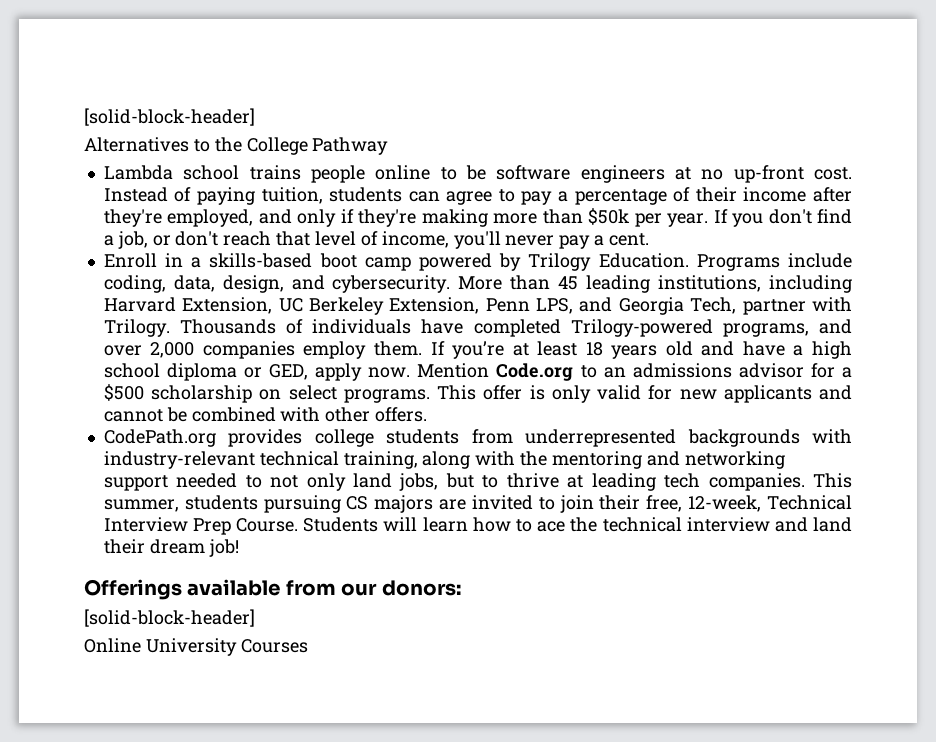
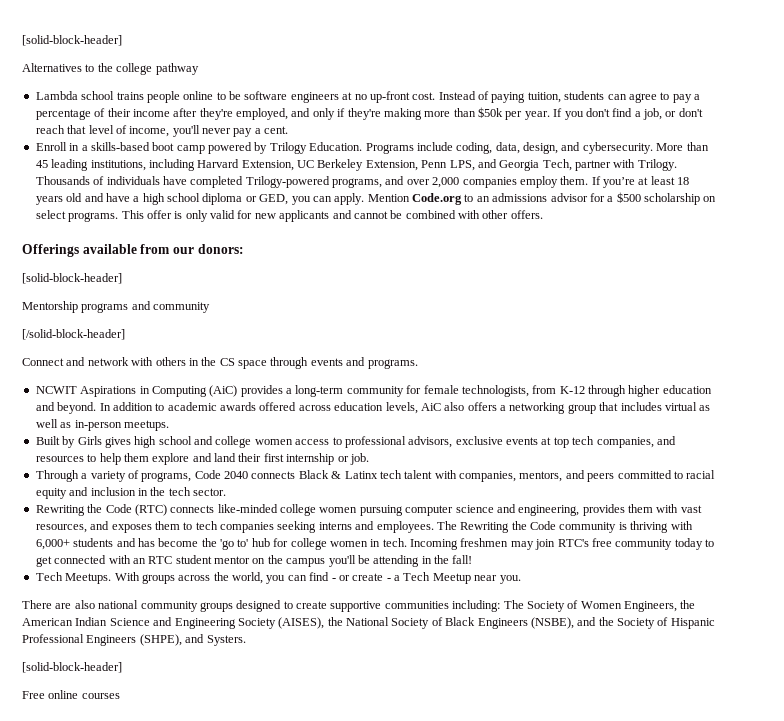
- Alternatives to the College Pathway
+ Alternatives to the college pathway
- If you’re at least 18 years old and have a high school diploma or GED, apply now.
+ If you’re at least 18 years old and have a high school diploma or GED, you can apply.
- CodePath.org provides college students from underrepresented backgrounds with industry-relevant technical training, along with the mentoring and networking support needed to not only land jobs, but to thrive at leading tech companies. This summer, students pursuing CS majors are invited to join their free, 12-week, Technical Interview Prep Course. Students will learn how to ace the technical interview and land their dream job!
- Online University Courses
+ Mentorship programs and community
+ [/solid-block-header]
+ Connect and network with others in the CS space through events and programs.
+ NCWIT Aspirations in Computing (AiC) provides a long-term community for female technologists, from K-12 through higher education and beyond. In addition to academic awards offered across education levels, AiC also offers a networking group that includes virtual as well as in-person meetups.
+ Built by Girls gives high school and college women access to professional advisors, exclusive events at top tech companies, and resources to help them explore and land their first internship or job.
+ Through a variety of programs, Code 2040 connects Black & Latinx tech talent with companies, mentors, and peers committed to racial equity and inclusion in the tech sector.
+ Rewriting the Code (RTC) connects like-minded college women pursuing computer science and engineering, provides them with vast resources, and exposes them to tech companies seeking interns and employees. The Rewriting the Code community is thriving with 6,000+ students and has become the 'go to' hub for college women in tech. Incoming freshmen may join RTC's free community today to get connected with an RTC student mentor on the campus you'll be attending in the fall!
+ Tech Meetups. With groups across the world, you can find - or create - a Tech Meetup near you.
+ There are also national community groups designed to create supportive communities including: The Society of Women Engineers, the American Indian Science and Engineering Society (AISES), the National Society of Black Engineers (NSBE), and the Society of Hispanic Professional Engineers (SHPE), and Systers.
+ [solid-block-header]
+ Free online courses

